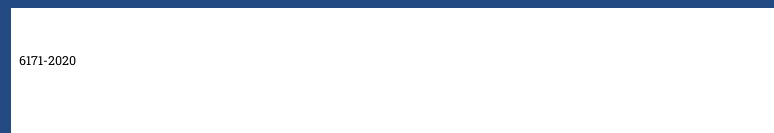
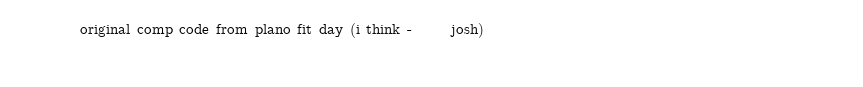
- 6171-2020
+ original comp code from plano fit day (i think - josh)

